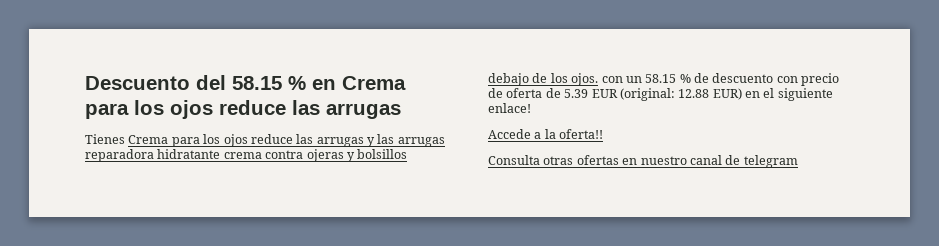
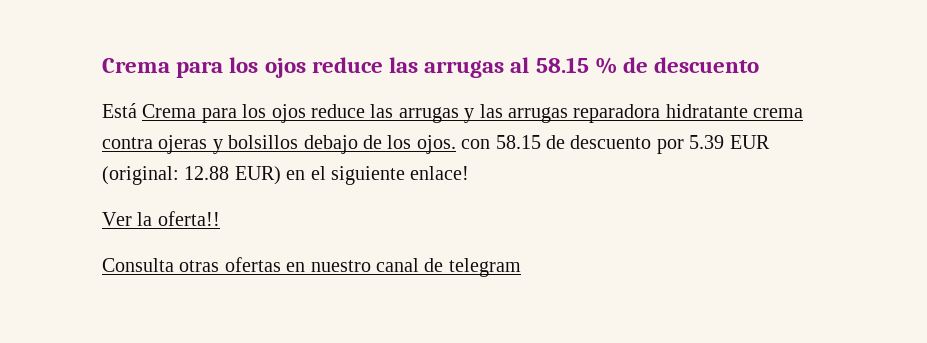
- Descuento del 58.15 % en Crema para los ojos reduce las arrugas
- Tienes Crema para los ojos reduce las arrugas y las arrugas reparadora hidratante crema contra ojeras y bolsillos debajo de los ojos. con un 58.15 % de descuento con precio de oferta de 5.39 EUR (original: 12.88 EUR) en el siguiente enlace!
+ Crema para los ojos reduce las arrugas al 58.15 % de descuento
+ Está Crema para los ojos reduce las arrugas y las arrugas reparadora hidratante crema contra ojeras y bolsillos debajo de los ojos. con 58.15 de descuento por 5.39 EUR (original: 12.88 EUR) en el siguiente enlace!
- Accede a la oferta!!
+ Ver la oferta!!

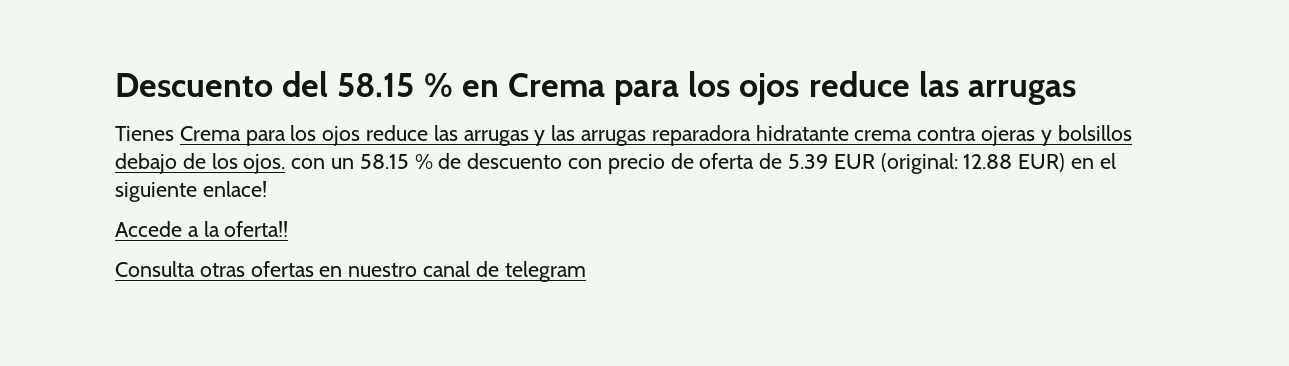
- Crema para los ojos reduce las arrugas al 58.15 % de descuento
- Está Crema para los ojos reduce las arrugas y las arrugas reparadora hidratante crema contra ojeras y bolsillos debajo de los ojos. con 58.15 de descuento por 5.39 EUR (original: 12.88 EUR) en el siguiente enlace!
+ Descuento del 58.15 % en Crema para los ojos reduce las arrugas
+ Tienes Crema para los ojos reduce las arrugas y las arrugas reparadora hidratante crema contra ojeras y bolsillos debajo de los ojos. con un 58.15 % de descuento con precio de oferta de 5.39 EUR (original: 12.88 EUR) en el siguiente enlace!
- Ver la oferta!!
+ Accede a la oferta!!

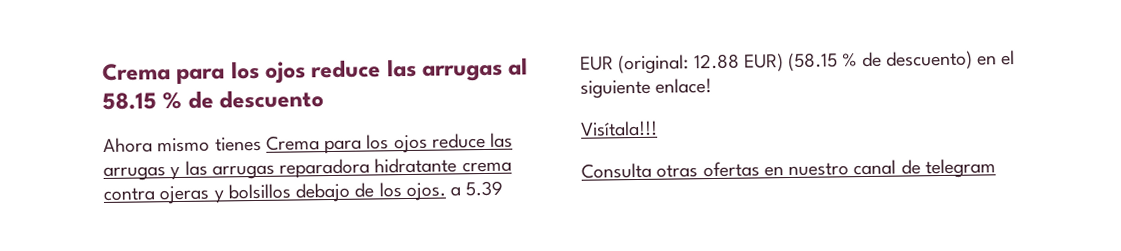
- Descuento del 58.15 % en Crema para los ojos reduce las arrugas
- Tienes Crema para los ojos reduce las arrugas y las arrugas reparadora hidratante crema contra ojeras y bolsillos debajo de los ojos. con un 58.15 % de descuento con precio de oferta de 5.39 EUR (original: 12.88 EUR) en el siguiente enlace!
+ Crema para los ojos reduce las arrugas al 58.15 % de descuento
+ Ahora mismo tienes Crema para los ojos reduce las arrugas y las arrugas reparadora hidratante crema contra ojeras y bolsillos debajo de los ojos. a 5.39 EUR (original: 12.88 EUR) (58.15 % de descuento) en el siguiente enlace!
- Accede a la oferta!!
+ Visítala!!!

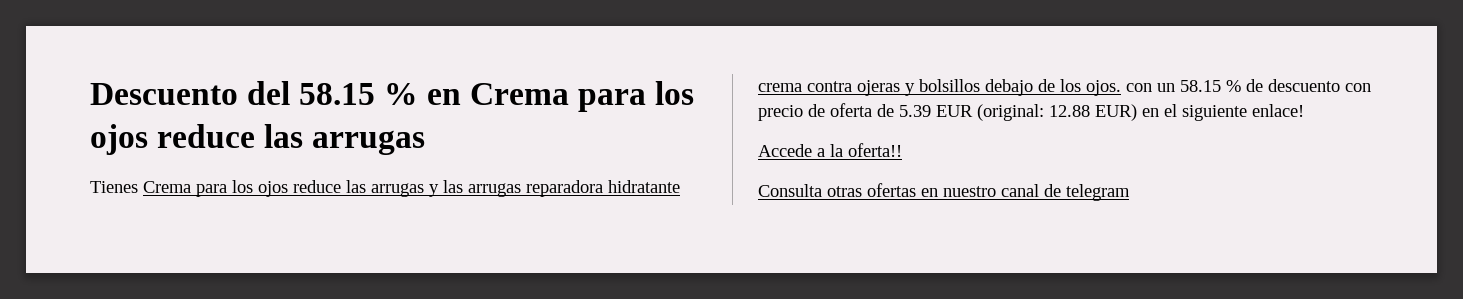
- Crema para los ojos reduce las arrugas al 58.15 % de descuento
- Ahora mismo tienes Crema para los ojos reduce las arrugas y las arrugas reparadora hidratante crema contra ojeras y bolsillos debajo de los ojos. a 5.39 EUR (original: 12.88 EUR) (58.15 % de descuento) en el siguiente enlace!
+ Descuento del 58.15 % en Crema para los ojos reduce las arrugas
+ Tienes Crema para los ojos reduce las arrugas y las arrugas reparadora hidratante crema contra ojeras y bolsillos debajo de los ojos. con un 58.15 % de descuento con precio de oferta de 5.39 EUR (original: 12.88 EUR) en el siguiente enlace!
- Visítala!!!
+ Accede a la oferta!!

